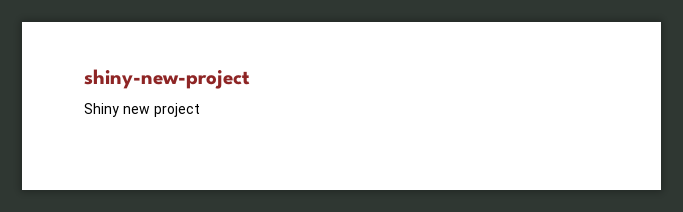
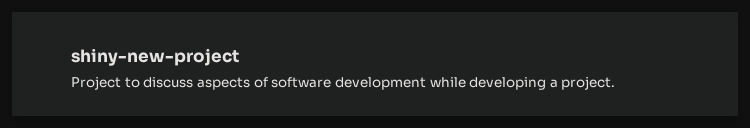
- Shiny new project
+ Project to discuss aspects of software development while developing a project.

